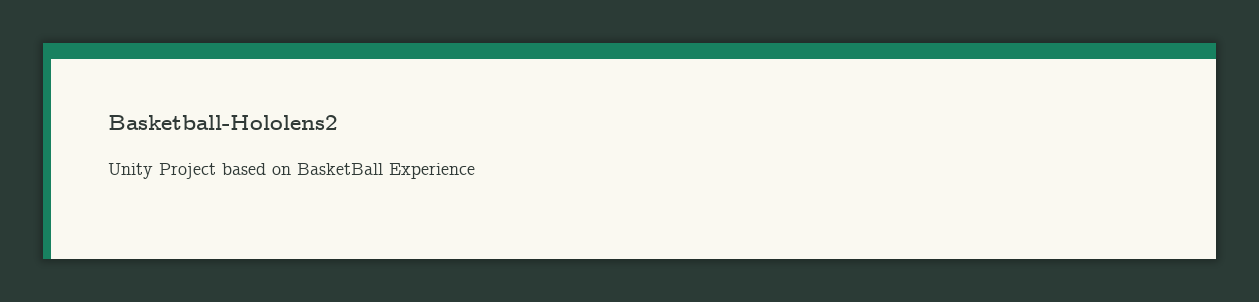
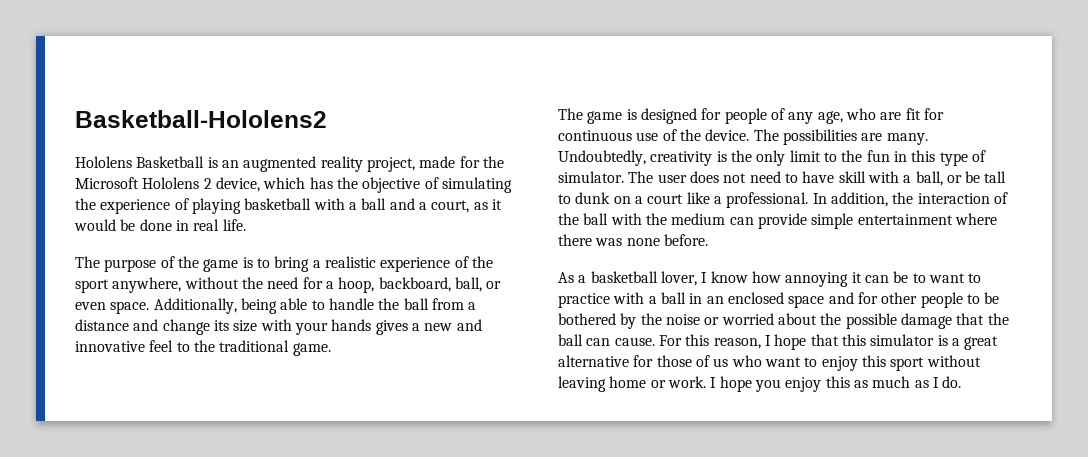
- Unity Project based on BasketBall Experience
+ Hololens Basketball is an augmented reality project, made for the Microsoft Hololens 2 device, which has the objective of simulating the experience of playing basketball with a ball and a court, as it would be done in real life.
+ The purpose of the game is to bring a realistic experience of the sport anywhere, without the need for a hoop, backboard, ball, or even space. Additionally, being able to handle the ball from a distance and change its size with your hands gives a new and innovative feel to the traditional game.
+ The game is designed for people of any age, who are fit for continuous use of the device. The possibilities are many. Undoubtedly, creativity is the only limit to the fun in this type of simulator. The user does not need to have skill with a ball, or be tall to dunk on a court like a professional. In addition, the interaction of the ball with the medium can provide simple entertainment where there was none before.
+ As a basketball lover, I know how annoying it can be to want to practice with a ball in an enclosed space and for other people to be bothered by the noise or worried about the possible damage that the ball can cause. For this reason, I hope that this simulator is a great alternative for those of us who want to enjoy this sport without leaving home or work. I hope you enjoy this as much as I do.

